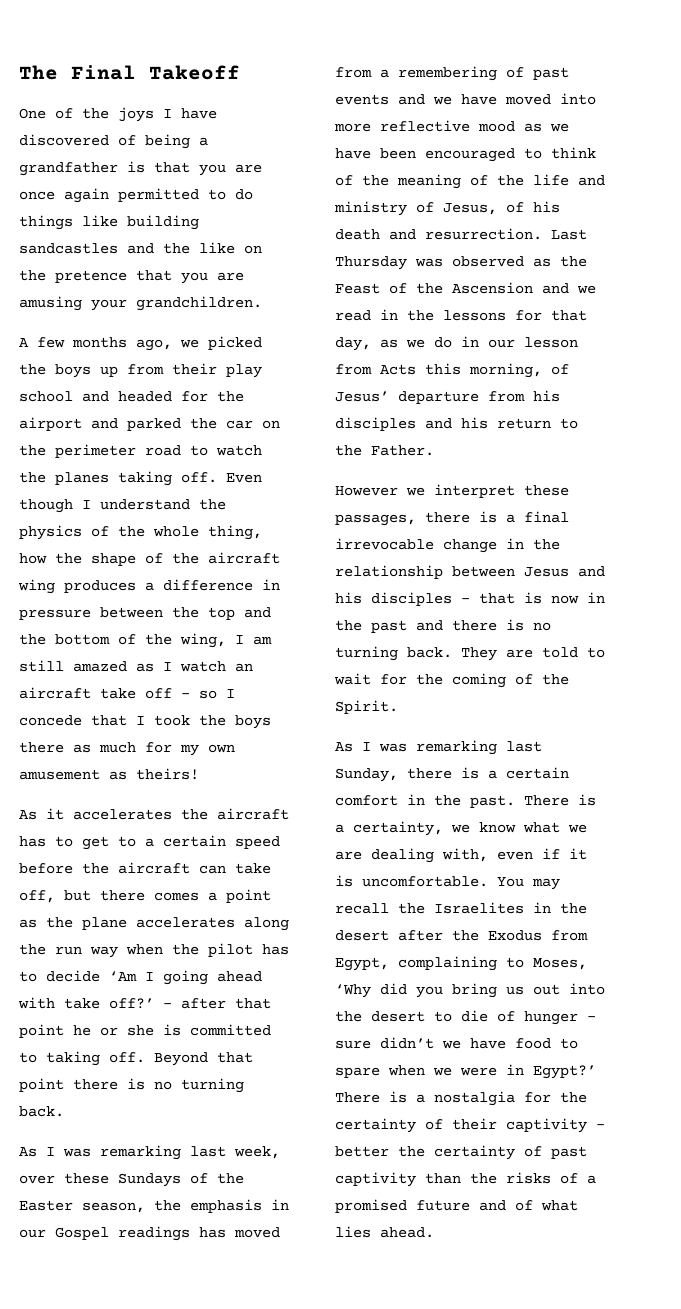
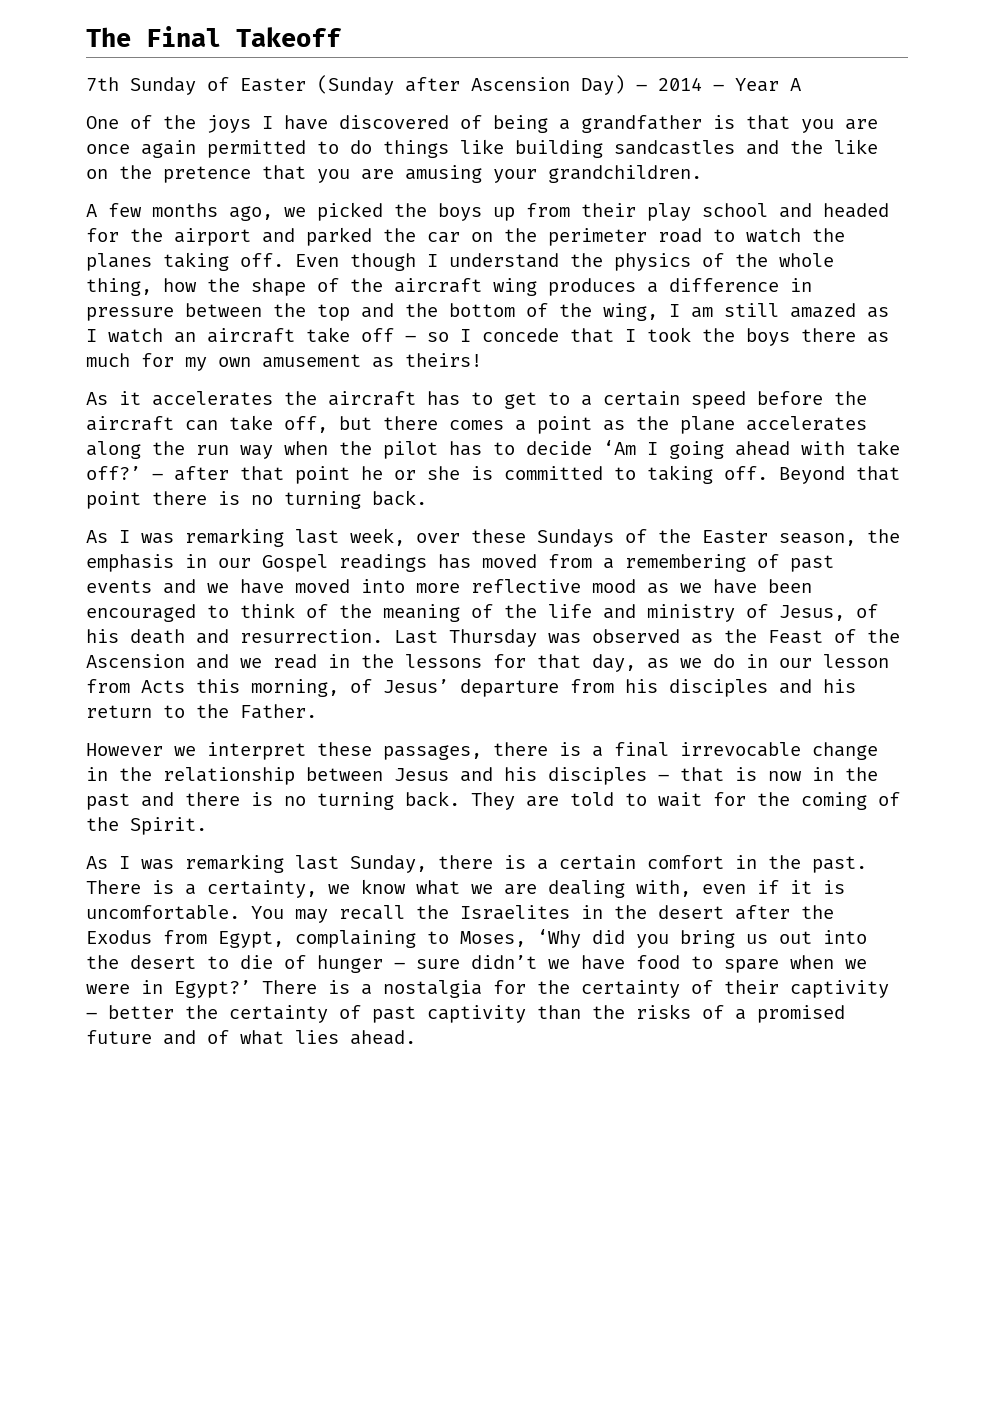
+ 7th Sunday of Easter (Sunday after Ascension Day) – 2014 – Year A

